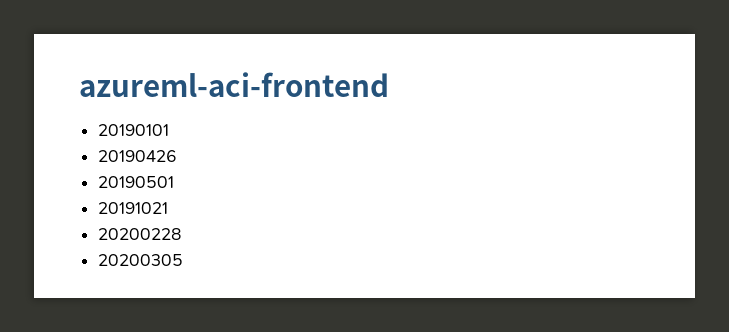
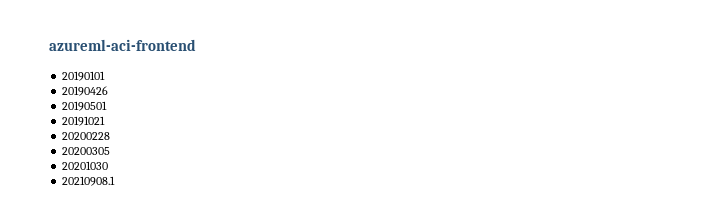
+ 20201030
+ 20210908.1

